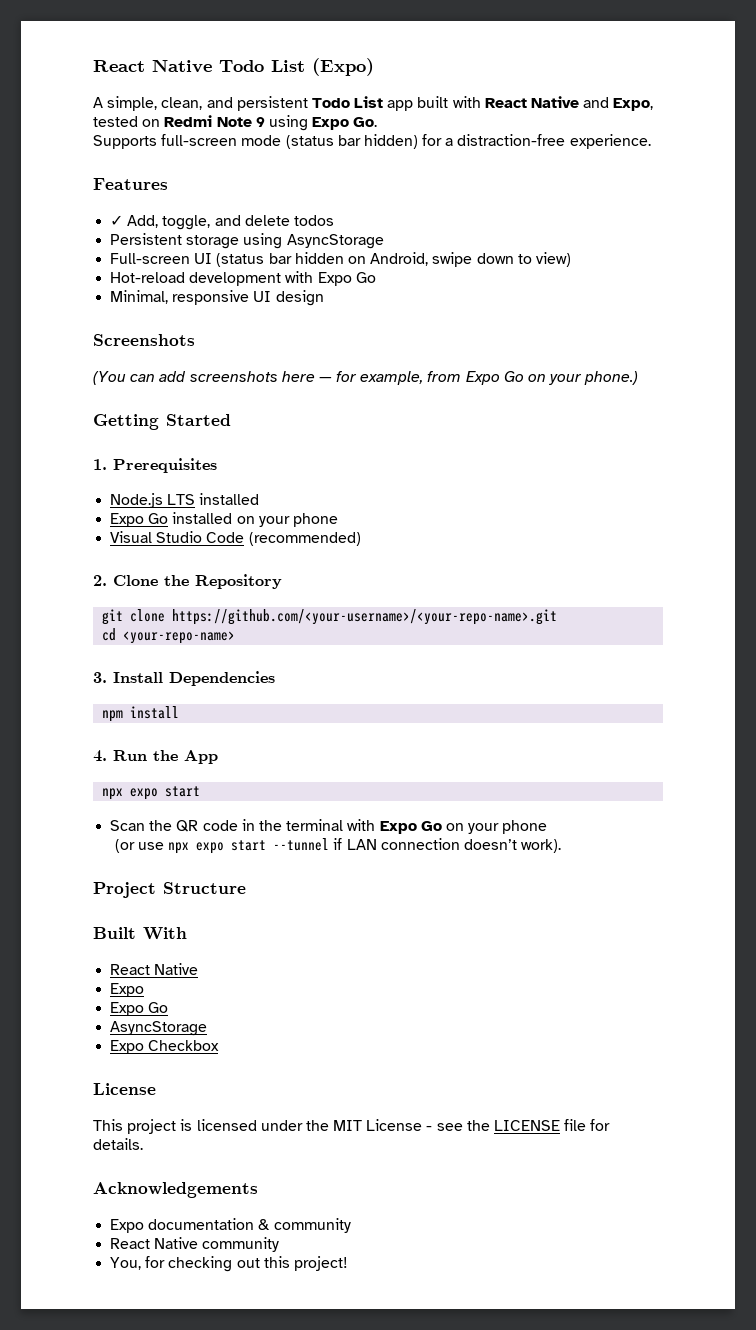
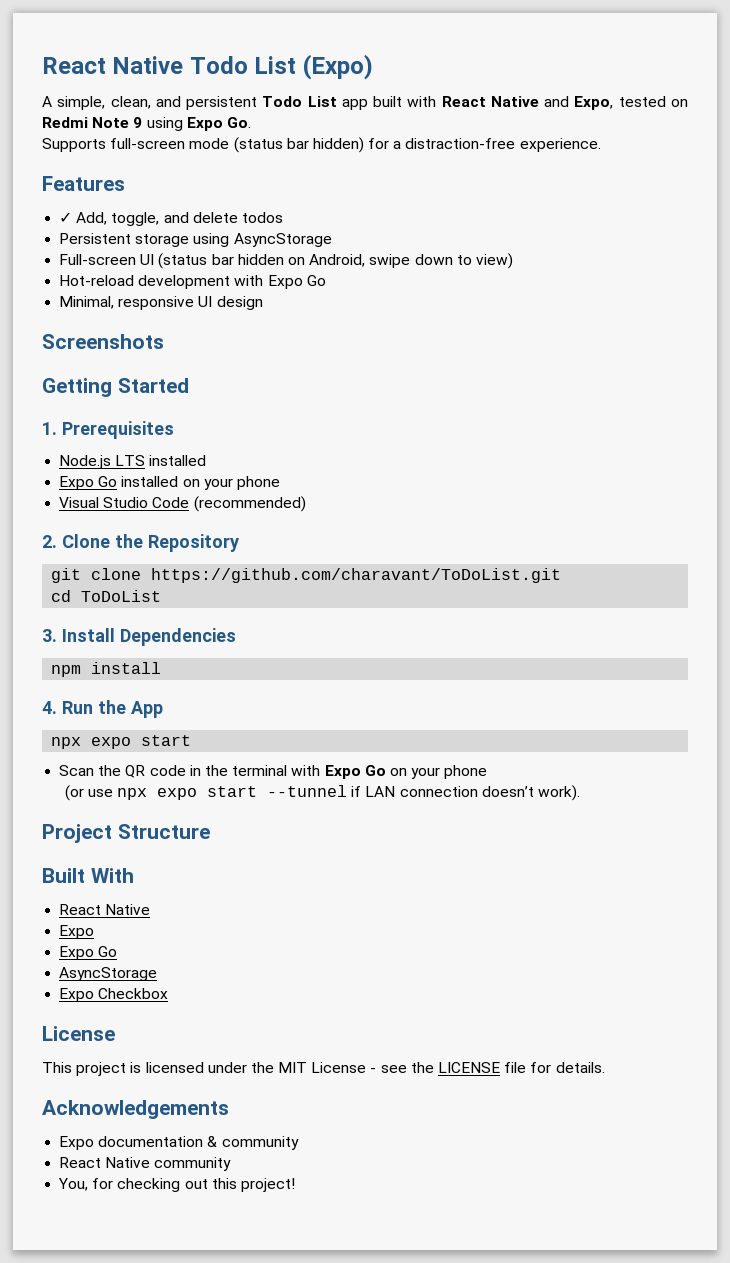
- (You can add screenshots here — for example, from Expo Go on your phone.)
- git clone https://github.com/<your-username>/<your-repo-name>.git
+ git clone https://github.com/charavant/ToDoList.git
- cd <your-repo-name>
+ cd ToDoList

